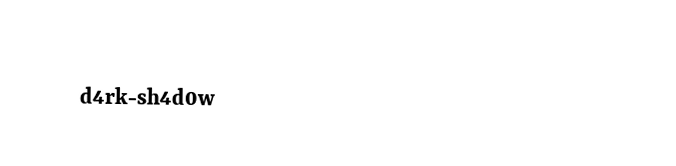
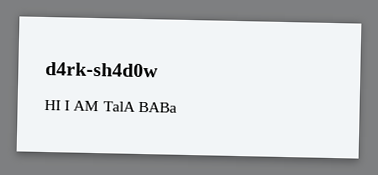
+ HI I AM TalA BABa

